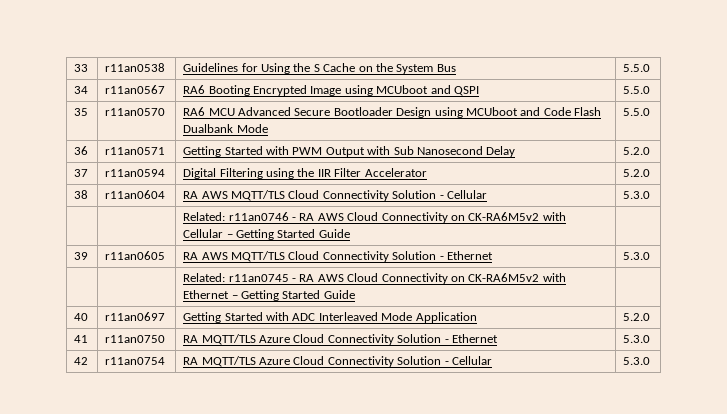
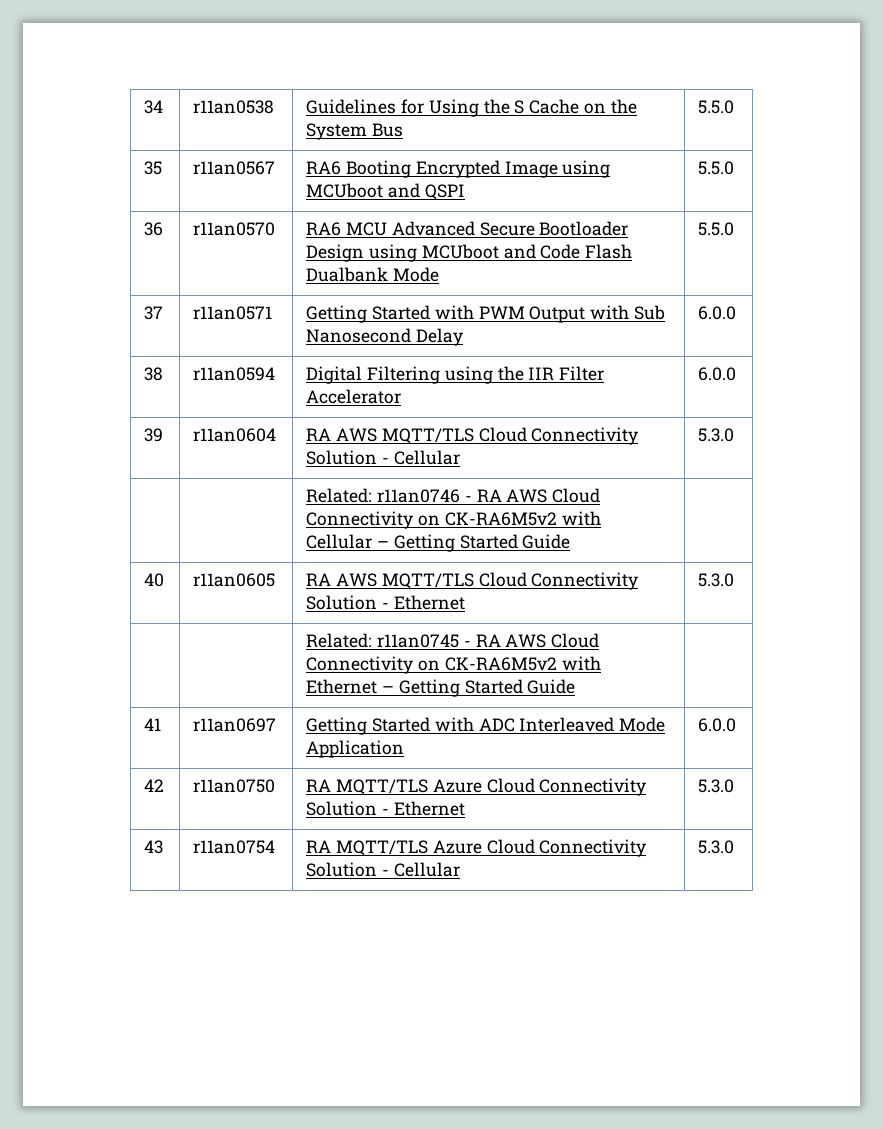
- 33 | r11an0538 | Guidelines for Using the S Cache on the System Bus | 5.5.0
+ 34 | r11an0538 | Guidelines for Using the S Cache on the System Bus | 5.5.0
- 34 | r11an0567 | RA6 Booting Encrypted Image using MCUboot and QSPI | 5.5.0
+ 35 | r11an0567 | RA6 Booting Encrypted Image using MCUboot and QSPI | 5.5.0
- 35 | r11an0570 | RA6 MCU Advanced Secure Bootloader Design using MCUboot and Code Flash Dualbank Mode | 5.5.0
+ 36 | r11an0570 | RA6 MCU Advanced Secure Bootloader Design using MCUboot and Code Flash Dualbank Mode | 5.5.0
- 36 | r11an0571 | Getting Started with PWM Output with Sub Nanosecond Delay | 5.2.0
- 37 | r11an0594 | Digital Filtering using the IIR Filter Accelerator | 5.2.0
- 38 | r11an0604 | RA AWS MQTT/TLS Cloud Connectivity Solution - Cellular | 5.3.0
+ 37 | r11an0571 | Getting Started with PWM Output with Sub Nanosecond Delay | 6.0.0
+ 38 | r11an0594 | Digital Filtering using the IIR Filter Accelerator | 6.0.0
+ 39 | r11an0604 | RA AWS MQTT/TLS Cloud Connectivity Solution - Cellular | 5.3.0
- 39 | r11an0605 | RA AWS MQTT/TLS Cloud Connectivity Solution - Ethernet | 5.3.0
+ 40 | r11an0605 | RA AWS MQTT/TLS Cloud Connectivity Solution - Ethernet | 5.3.0
- 40 | r11an0697 | Getting Started with ADC Interleaved Mode Application | 5.2.0
- 41 | r11an0750 | RA MQTT/TLS Azure Cloud Connectivity Solution - Ethernet | 5.3.0
+ 41 | r11an0697 | Getting Started with ADC Interleaved Mode Application | 6.0.0
+ 42 | r11an0750 | RA MQTT/TLS Azure Cloud Connectivity Solution - Ethernet | 5.3.0
- 42 | r11an0754 | RA MQTT/TLS Azure Cloud Connectivity Solution - Cellular | 5.3.0
+ 43 | r11an0754 | RA MQTT/TLS Azure Cloud Connectivity Solution - Cellular | 5.3.0

